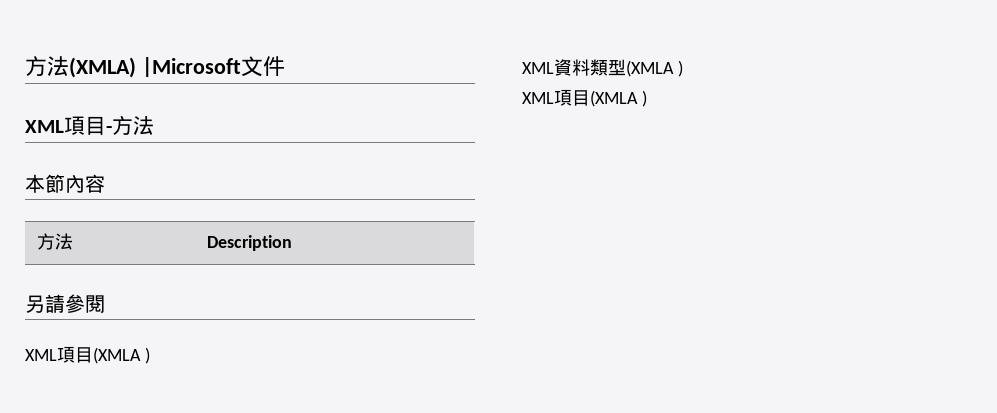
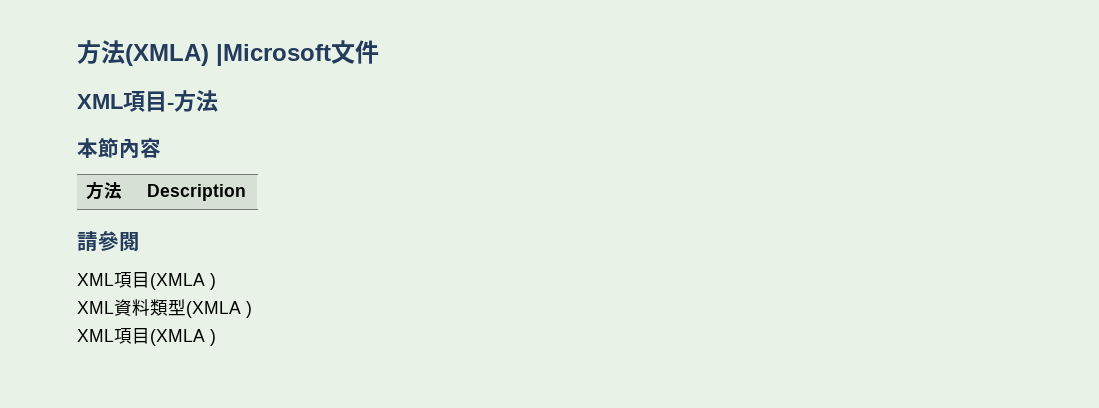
- 另請參閱
+ 請參閱

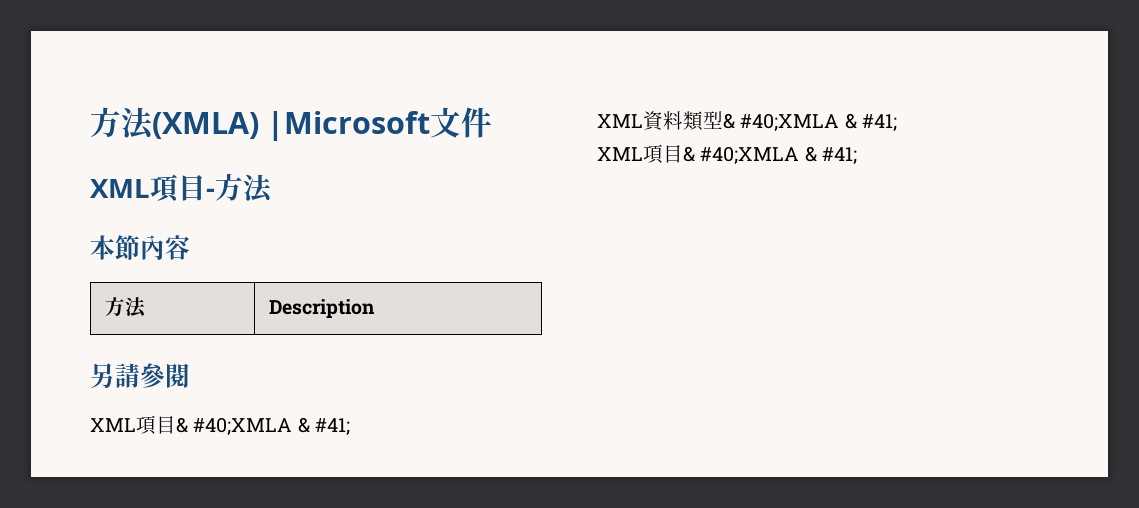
- 請參閱
- XML項目(XMLA )
+ 另請參閱
+ XML項目& #40;XMLA & #41;
- XML資料類型(XMLA )
- XML項目(XMLA )
+ XML資料類型& #40;XMLA & #41;
+ XML項目& #40;XMLA & #41;

